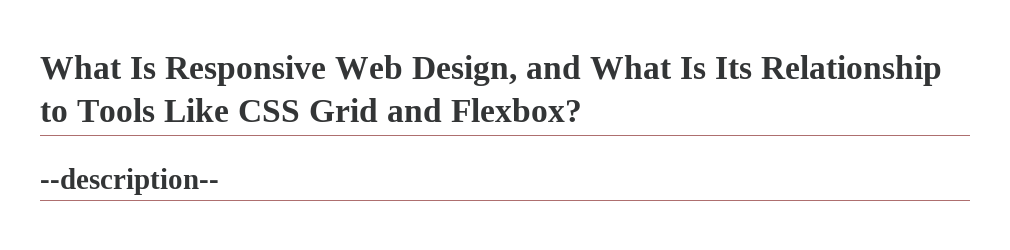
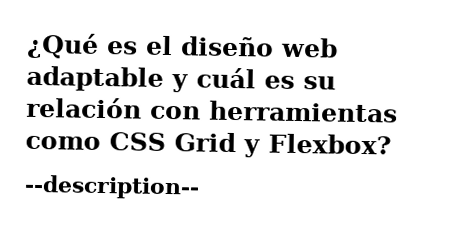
- What Is Responsive Web Design, and What Is Its Relationship to Tools Like CSS Grid and Flexbox?
+ ¿Qué es el diseño web adaptable y cuál es su relación con herramientas como CSS Grid y Flexbox?

